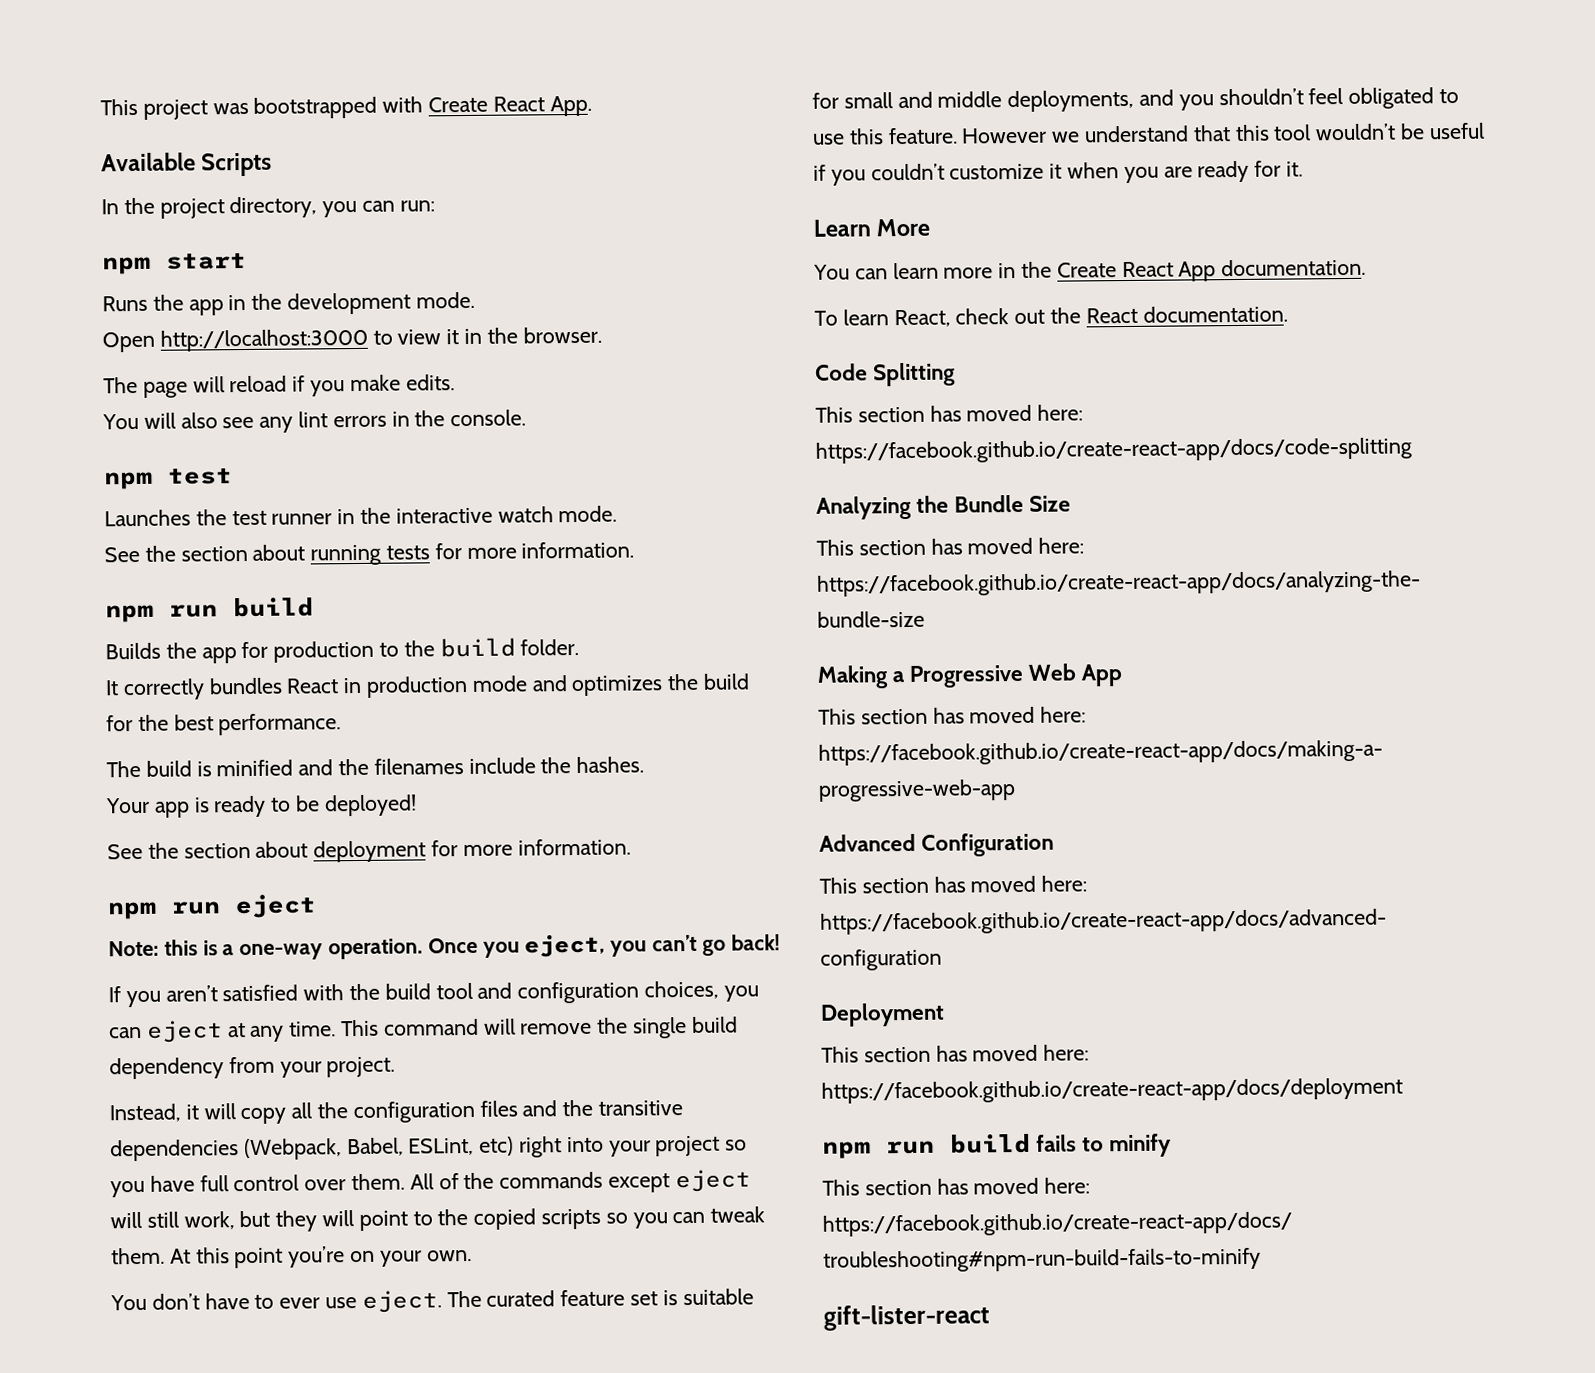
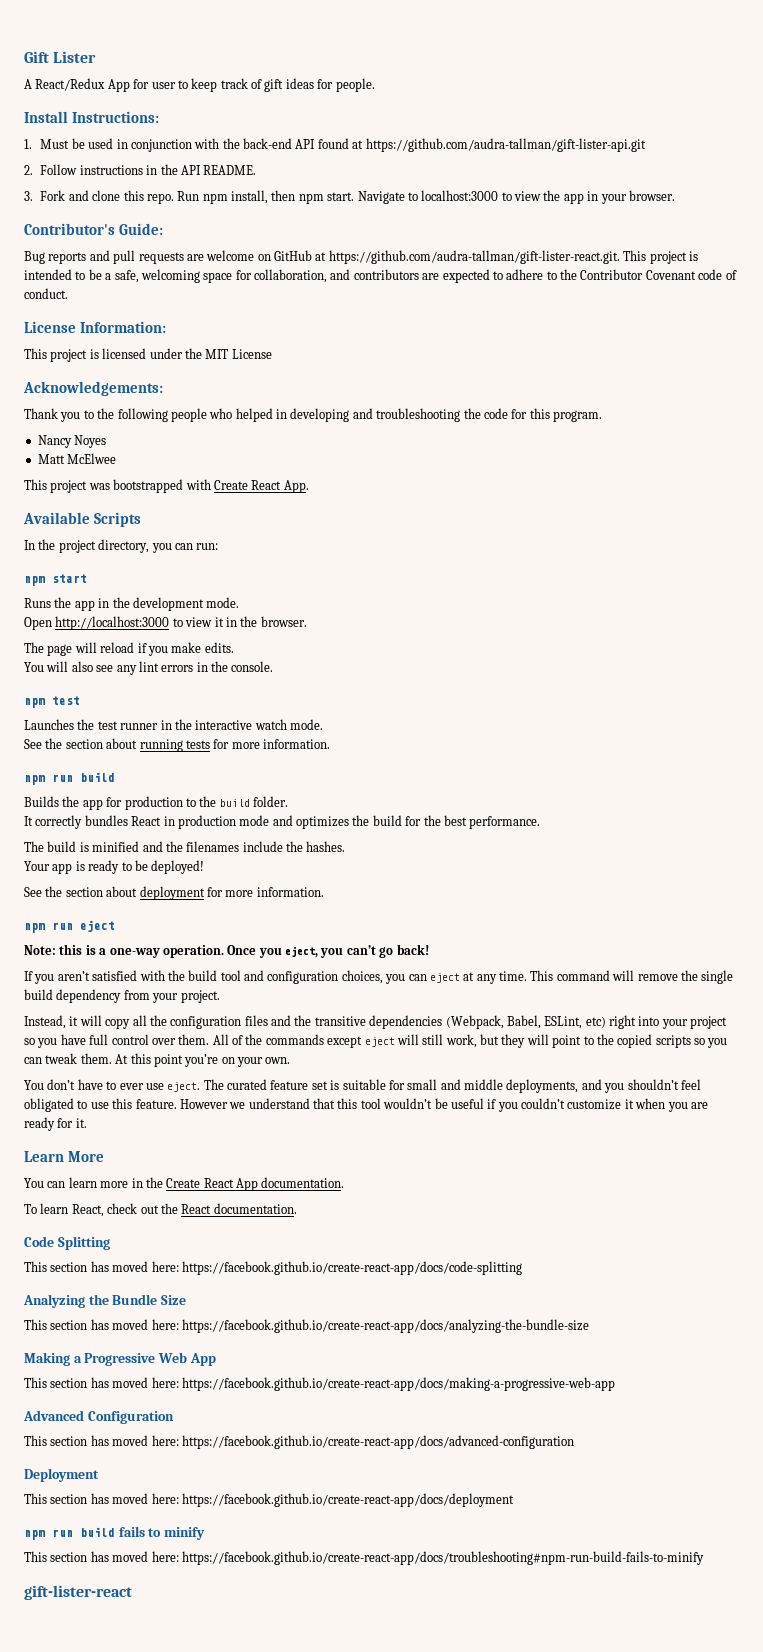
+ Gift Lister
+ A React/Redux App for user to keep track of gift ideas for people.
+ Install Instructions:
+ 1. Must be used in conjunction with the back-end API found at https://github.com/audra-tallman/gift-lister-api.git
+ 2. Follow instructions in the API README.
+ 3. Fork and clone this repo. Run npm install, then npm start. Navigate to localhost:3000 to view the app in your browser.
+ Contributor's Guide:
+ Bug reports and pull requests are welcome on GitHub at https://github.com/audra-tallman/gift-lister-react.git. This project is intended to be a safe, welcoming space for collaboration, and contributors are expected to adhere to the Contributor Covenant code of conduct.
+ License Information:
+ This project is licensed under the MIT License
+ Acknowledgements:
+ Thank you to the following people who helped in developing and troubleshooting the code for this program.
+ Nancy Noyes
+ Matt McElwee

